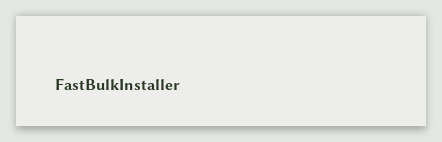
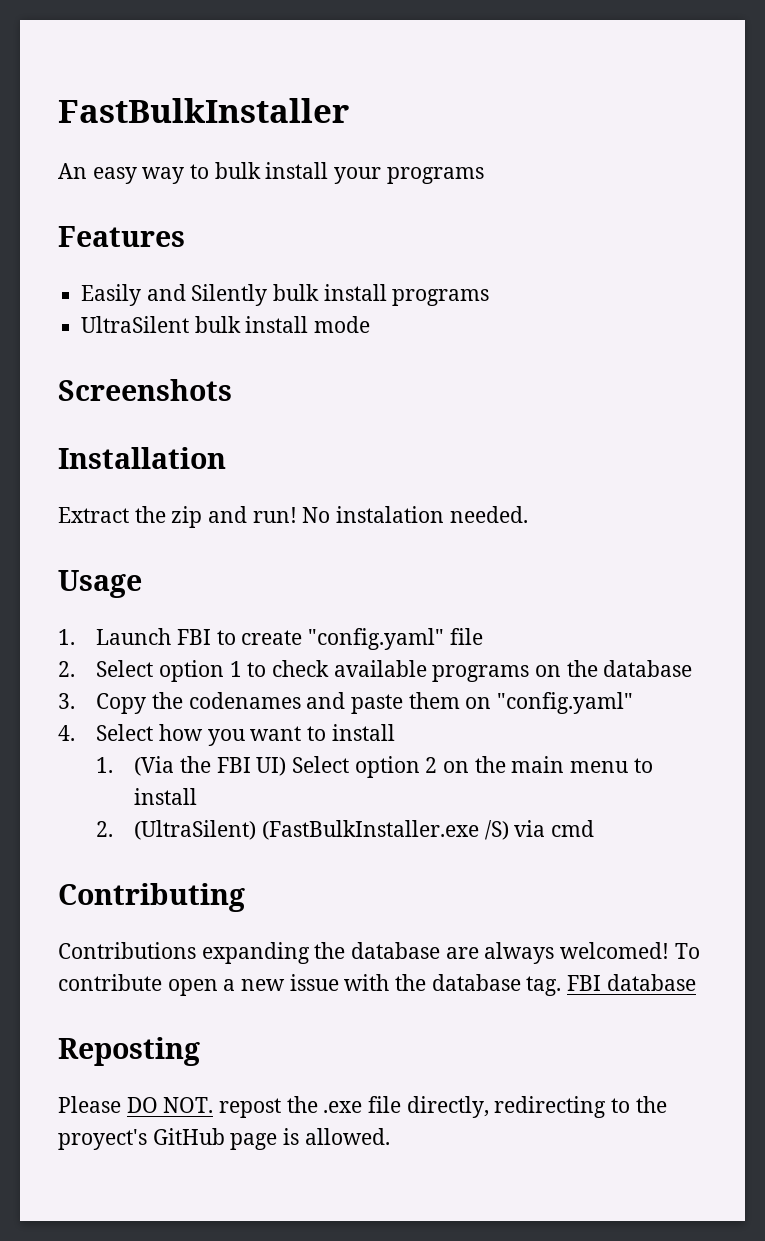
+ An easy way to bulk install your programs
+ Features
+ Easily and Silently bulk install programs
+ UltraSilent bulk install mode
+ Screenshots
+ Installation
+ Extract the zip and run! No instalation needed.
+ Usage
+ 1. Launch FBI to create "config.yaml" file
+ 2. Select option 1 to check available programs on the database
+ 3. Copy the codenames and paste them on "config.yaml"
+ 4. Select how you want to install
+ 1. (Via the FBI UI) Select option 2 on the main menu to install
+ 2. (UltraSilent) (FastBulkInstaller.exe /S) via cmd
+ Contributing
+ Contributions expanding the database are always welcomed! To contribute open a new issue with the database tag. FBI database
+ Reposting
+ Please DO NOT. repost the .exe file directly, redirecting to the proyect's GitHub page is allowed.

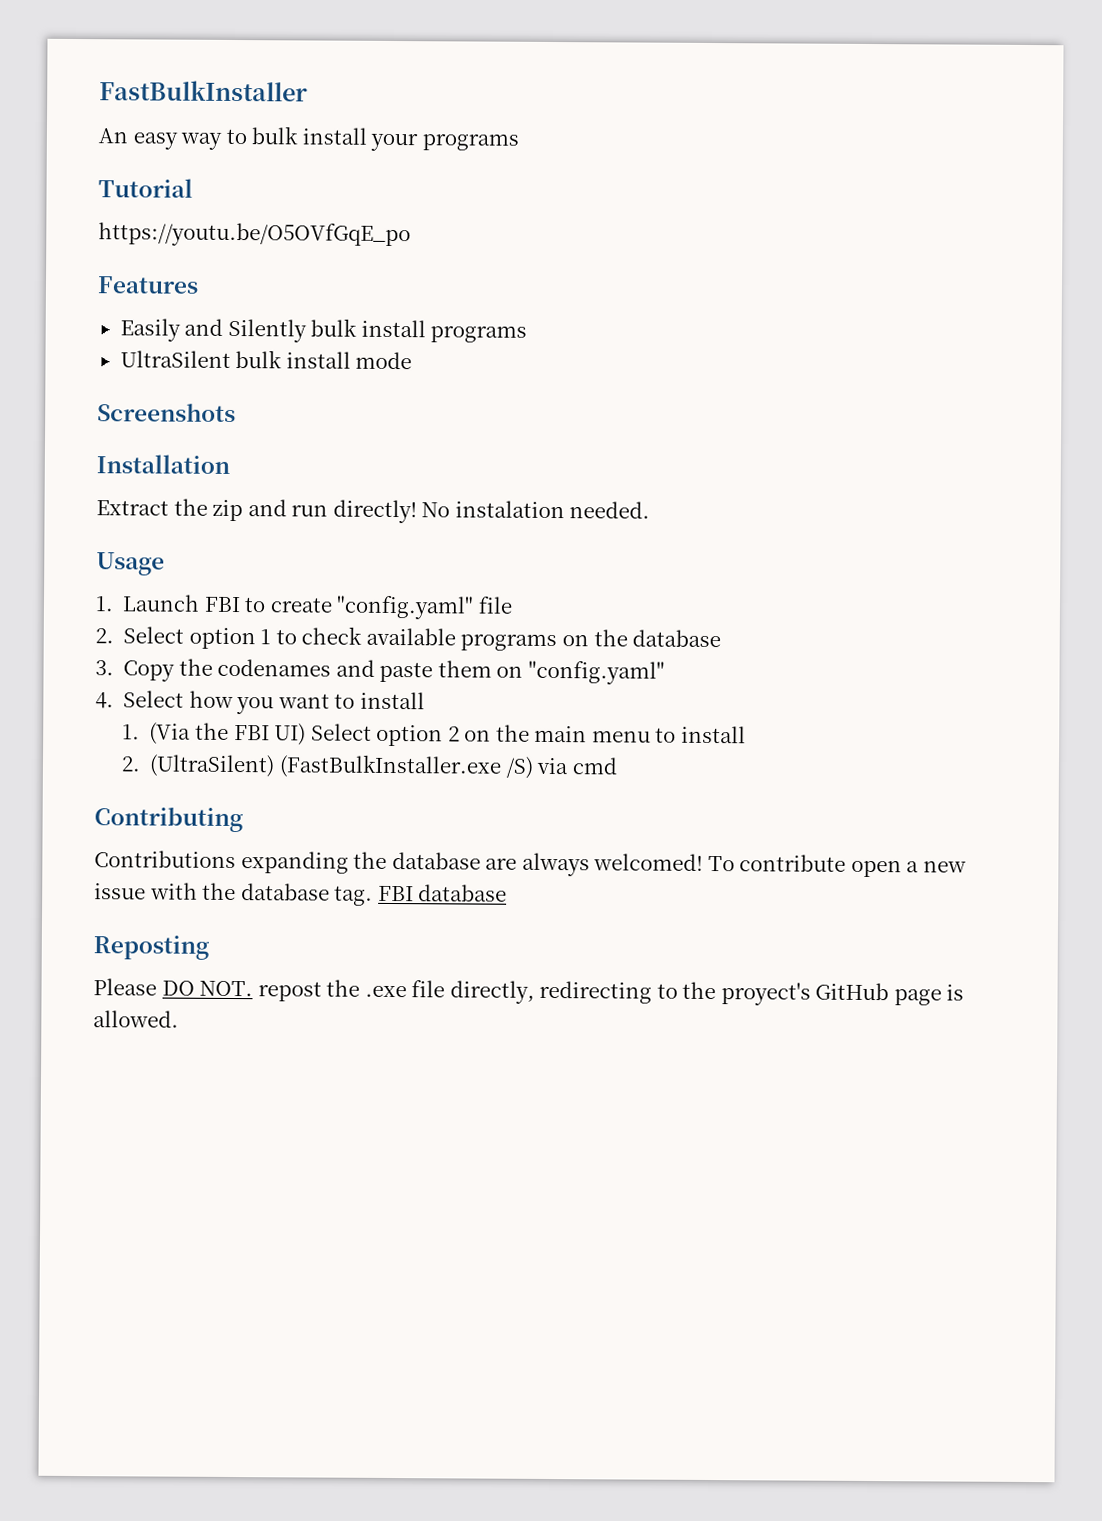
+ Tutorial
+ https://youtu.be/O5OVfGqE_po
- Extract the zip and run!
+ Extract the zip and run directly!

